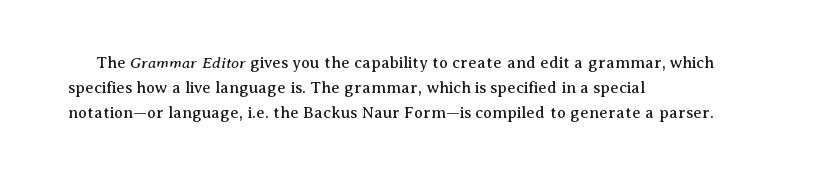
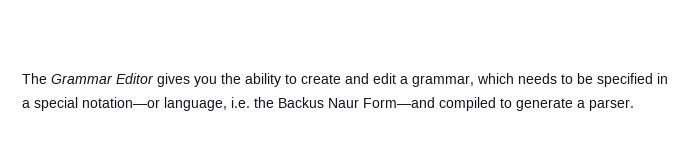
- The Grammar Editor gives you the capability to create and edit a grammar, which specifies how a live language is. The grammar, which is specified in a special notation—or language, i.e. the Backus Naur Form—is compiled to generate a parser.
+ The Grammar Editor gives you the ability to create and edit a grammar, which needs to be specified in a special notation—or language, i.e. the Backus Naur Form—and compiled to generate a parser.

